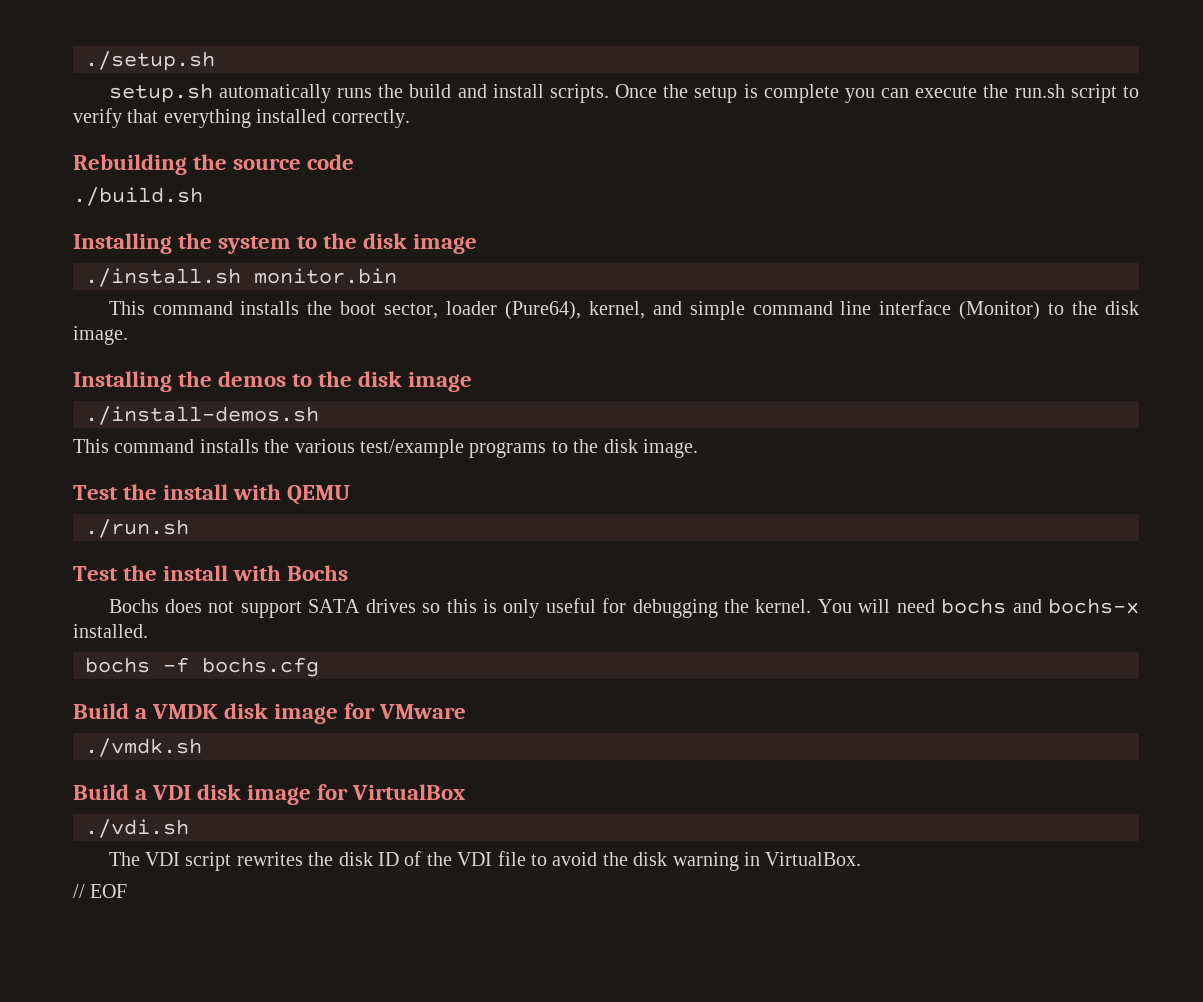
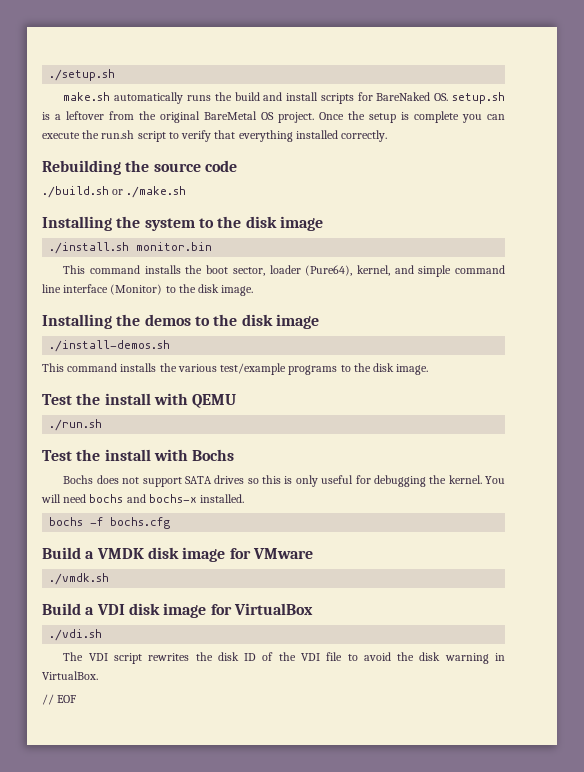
- setup.sh automatically runs the build and install scripts.
+ make.sh automatically runs the build and install scripts for BareNaked OS. setup.sh is a leftover from the original BareMetal OS project.
- ./build.sh
+ ./build.sh or ./make.sh

